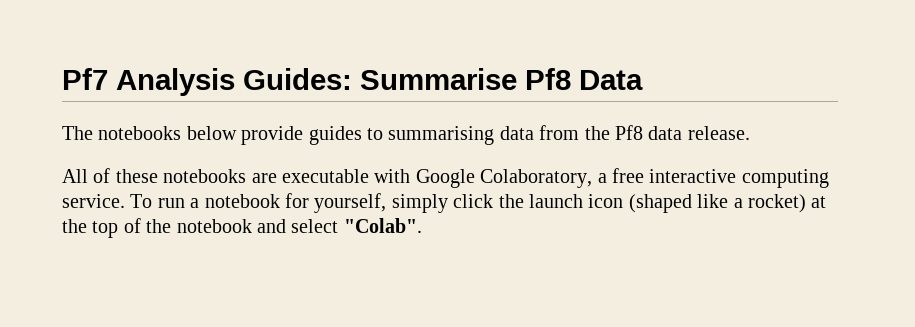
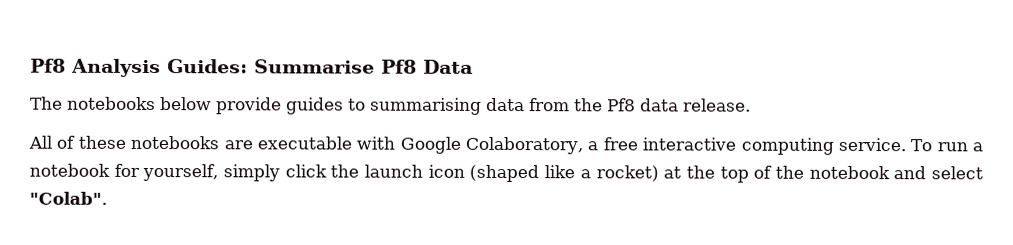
- Pf7 Analysis Guides: Summarise Pf8 Data
+ Pf8 Analysis Guides: Summarise Pf8 Data

